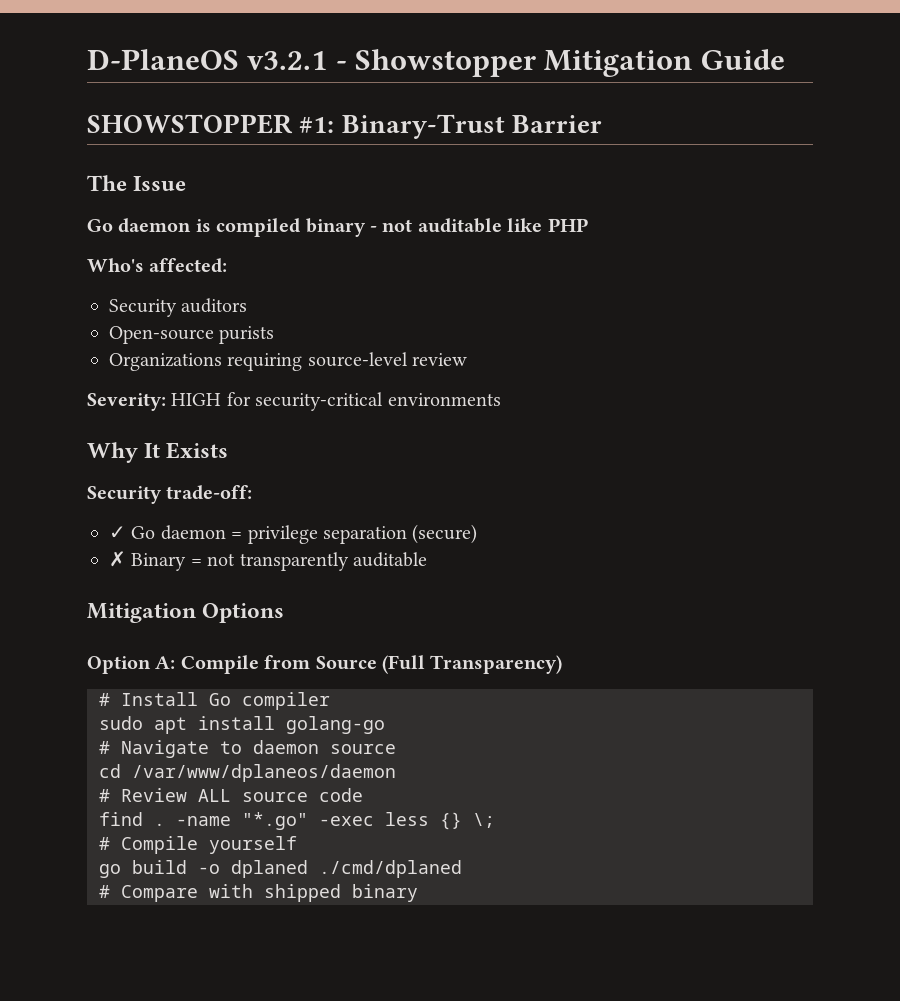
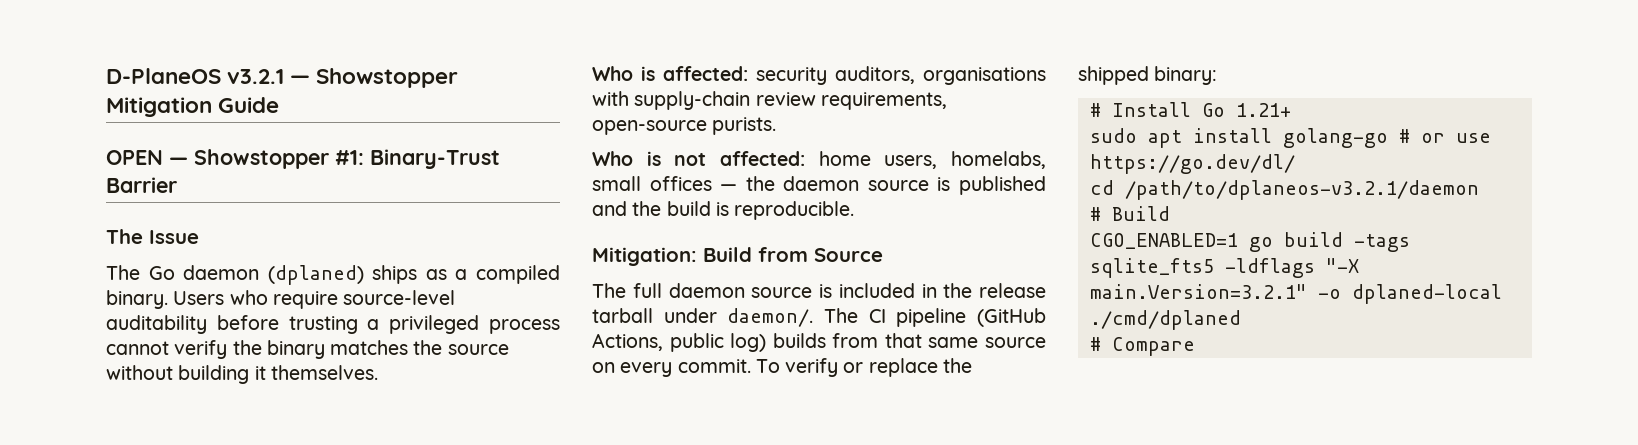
- D-PlaneOS v3.2.1 - Showstopper Mitigation Guide
+ D-PlaneOS v3.2.1 — Showstopper Mitigation Guide
- SHOWSTOPPER #1: Binary-Trust Barrier
+ OPEN — Showstopper #1: Binary-Trust Barrier
- Go daemon is compiled binary - not auditable like PHP
- Who's affected:
- Security auditors
- Open-source purists
- Organizations requiring source-level review
- Severity: HIGH for security-critical environments
- Why It Exists
- Security trade-off:
- ✓ Go daemon = privilege separation (secure)
- ✗ Binary = not transparently auditable
- Mitigation Options
- Option A: Compile from Source (Full Transparency)
+ The Go daemon (dplaned) ships as a compiled binary. Users who require source-level auditability before trusting a privileged process cannot verify the binary matches the source without building it themselves.
+ Who is affected: security auditors, organisations with supply-chain review requirements, open-source purists.
+ Who is not affected: home users, homelabs, small offices — the daemon source is published and the build is reproducible.
+ Mitigation: Build from Source
+ The full daemon source is included in the release tarball under daemon/. The CI pipeline (GitHub Actions, public log) builds from that same source on every commit. To verify or replace the shipped binary:
- # Install Go compiler
+ # Install Go 1.21+
- sudo apt install golang-go
- # Navigate to daemon source
- cd /var/www/dplaneos/daemon
- # Review ALL source code
- find . -name "*.go" -exec less {} \;
- # Compile yourself
- go build -o dplaned ./cmd/dplaned
+ sudo apt install golang-go # or use https://go.dev/dl/
+ cd /path/to/dplaneos-v3.2.1/daemon
+ # Build
+ CGO_ENABLED=1 go build -tags sqlite_fts5 -ldflags "-X main.Version=3.2.1" -o dplaned-local ./cmd/dplaned
- # Compare with shipped binary
+ # Compare

